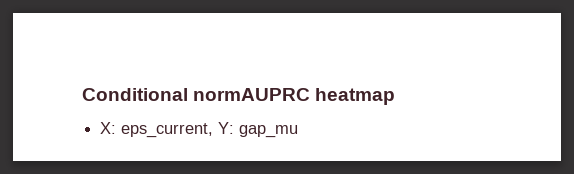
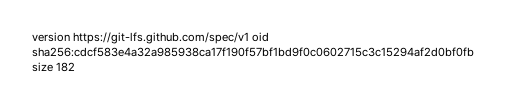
- Conditional normAUPRC heatmap
- X: eps_current, Y: gap_mu
+ version https://git-lfs.github.com/spec/v1 oid sha256:cdcf583e4a32a985938ca17f190f57bf1bd9f0c0602715c3c15294af2d0bf0fb size 182

